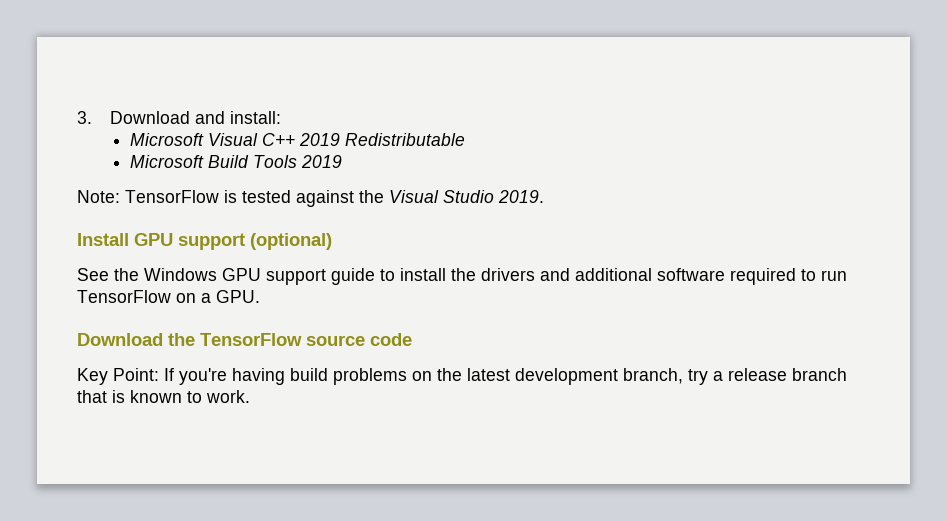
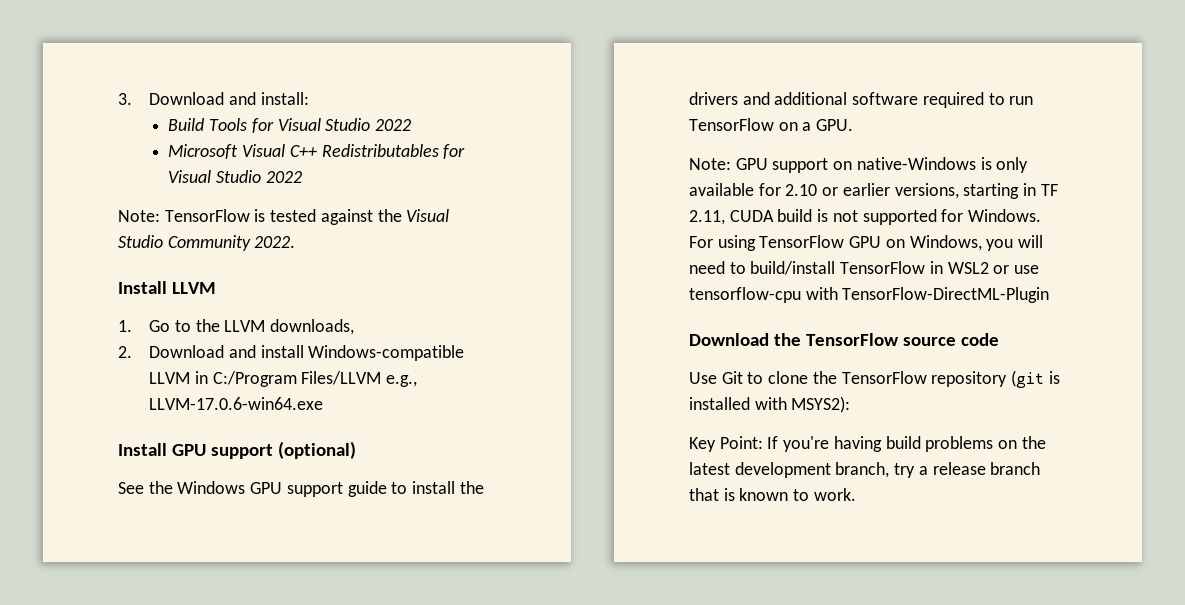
- Microsoft Visual C++ 2019 Redistributable
- Microsoft Build Tools 2019
+ Build Tools for Visual Studio 2022
+ Microsoft Visual C++ Redistributables for Visual Studio 2022
- Note: TensorFlow is tested against the Visual Studio 2019.
+ Note: TensorFlow is tested against the Visual Studio Community 2022.
+ Install LLVM
+ 1. Go to the LLVM downloads,
+ 2. Download and install Windows-compatible LLVM in C:/Program Files/LLVM e.g., LLVM-17.0.6-win64.exe
+ Note: GPU support on native-Windows is only available for 2.10 or earlier versions, starting in TF 2.11, CUDA build is not supported for Windows. For using TensorFlow GPU on Windows, you will need to build/install TensorFlow in WSL2 or use tensorflow-cpu with TensorFlow-DirectML-Plugin
+ Use Git to clone the TensorFlow repository (git is installed with MSYS2):

